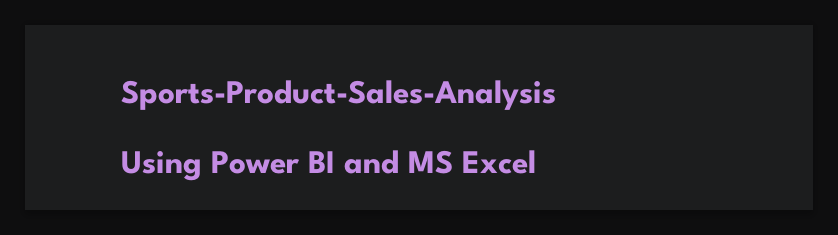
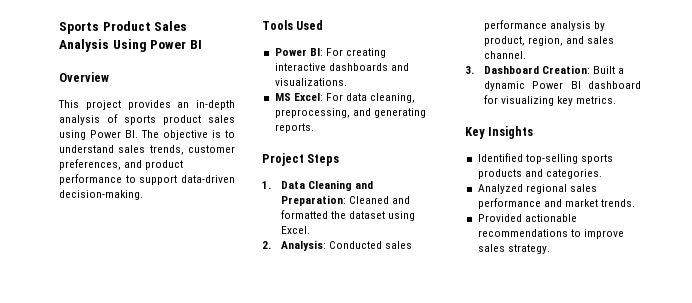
- Sports-Product-Sales-Analysis
- Using Power BI and MS Excel
+ Sports Product Sales Analysis Using Power BI
+ Overview
+ This project provides an in-depth analysis of sports product sales using Power BI. The objective is to understand sales trends, customer preferences, and product performance to support data-driven decision-making.
+ Tools Used
+ Power BI: For creating interactive dashboards and visualizations.
+ MS Excel: For data cleaning, preprocessing, and generating reports.
+ Project Steps
+ 1. Data Cleaning and Preparation: Cleaned and formatted the dataset using Excel.
+ 2. Analysis: Conducted sales performance analysis by product, region, and sales channel.
+ 3. Dashboard Creation: Built a dynamic Power BI dashboard for visualizing key metrics.
+ Key Insights
+ Identified top-selling sports products and categories.
+ Analyzed regional sales performance and market trends.
+ Provided actionable recommendations to improve sales strategy.

